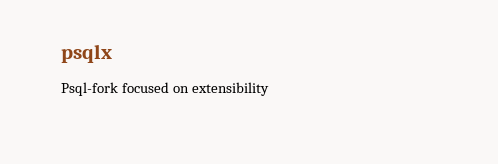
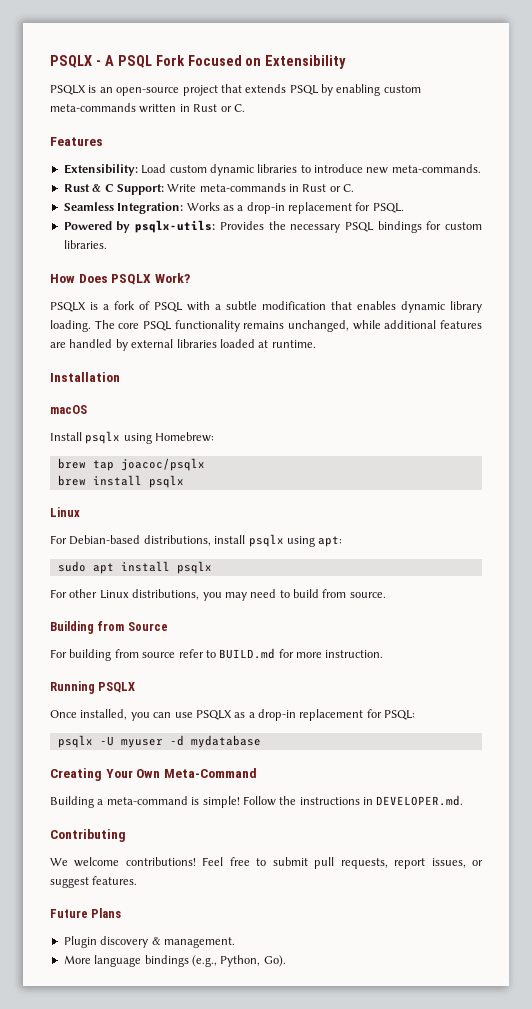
- psqlx
- Psql-fork focused on extensibility
+ PSQLX - A PSQL Fork Focused on Extensibility
+ PSQLX is an open-source project that extends PSQL by enabling custom meta-commands written in Rust or C.
+ Features
+ Extensibility: Load custom dynamic libraries to introduce new meta-commands.
+ Rust & C Support: Write meta-commands in Rust or C.
+ Seamless Integration: Works as a drop-in replacement for PSQL.
+ Powered by psqlx-utils: Provides the necessary PSQL bindings for custom libraries.
+ How Does PSQLX Work?
+ PSQLX is a fork of PSQL with a subtle modification that enables dynamic library loading. The core PSQL functionality remains unchanged, while additional features are handled by external libraries loaded at runtime.
+ Installation
+ macOS
+ Install psqlx using Homebrew:
+ brew tap joacoc/psqlx
+ brew install psqlx
+ Linux
+ For Debian-based distributions, install psqlx using apt:
+ sudo apt install psqlx
+ For other Linux distributions, you may need to build from source.
+ Building from Source
+ For building from source refer to BUILD.md for more instruction.
+ Running PSQLX
+ Once installed, you can use PSQLX as a drop-in replacement for PSQL:
+ psqlx -U myuser -d mydatabase
+ Creating Your Own Meta-Command
+ Building a meta-command is simple! Follow the instructions in DEVELOPER.md.
+ Contributing
+ We welcome contributions! Feel free to submit pull requests, report issues, or suggest features.
+ Future Plans
+ Plugin discovery & management.
+ More language bindings (e.g., Python, Go).

